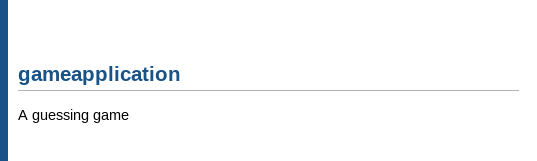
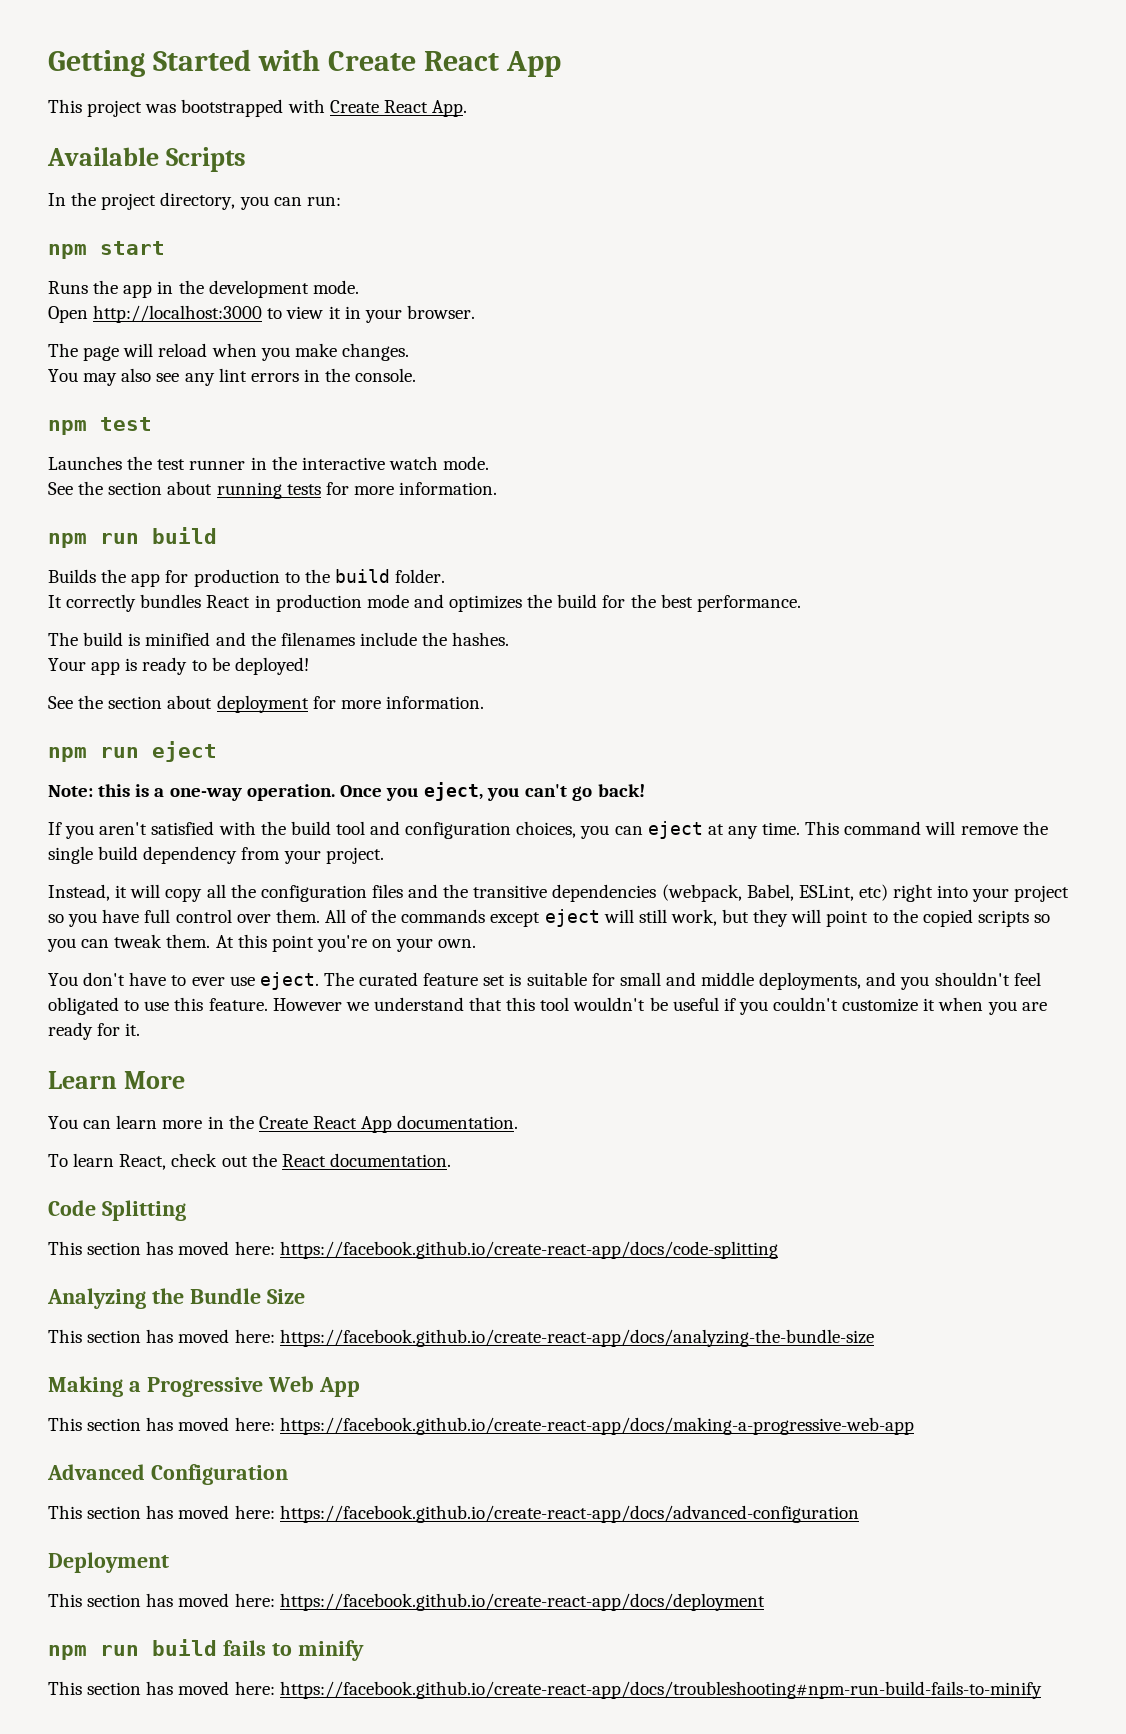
- gameapplication
- A guessing game
+ Getting Started with Create React App
+ This project was bootstrapped with Create React App.
+ Available Scripts
+ In the project directory, you can run:
+ npm start
+ Runs the app in the development mode.
+ Open http://localhost:3000 to view it in your browser.
+ The page will reload when you make changes.
+ You may also see any lint errors in the console.
+ npm test
+ Launches the test runner in the interactive watch mode.
+ See the section about running tests for more information.
+ npm run build
+ Builds the app for production to the build folder.
+ It correctly bundles React in production mode and optimizes the build for the best performance.
+ The build is minified and the filenames include the hashes.
+ Your app is ready to be deployed!
+ See the section about deployment for more information.
+ npm run eject
+ Note: this is a one-way operation. Once you eject, you can't go back!
+ If you aren't satisfied with the build tool and configuration choices, you can eject at any time. This command will remove the single build dependency from your project.
+ Instead, it will copy all the configuration files and the transitive dependencies (webpack, Babel, ESLint, etc) right into your project so you have full control over them. All of the commands except eject will still work, but they will point to the copied scripts so you can tweak them. At this point you're on your own.
+ You don't have to ever use eject. The curated feature set is suitable for small and middle deployments, and you shouldn't feel obligated to use this feature. However we understand that this tool wouldn't be useful if you couldn't customize it when you are ready for it.
+ Learn More
+ You can learn more in the Create React App documentation.
+ To learn React, check out the React documentation.
+ Code Splitting
+ This section has moved here: https://facebook.github.io/create-react-app/docs/code-splitting
+ Analyzing the Bundle Size
+ This section has moved here: https://facebook.github.io/create-react-app/docs/analyzing-the-bundle-size
+ Making a Progressive Web App
+ This section has moved here: https://facebook.github.io/create-react-app/docs/making-a-progressive-web-app
+ Advanced Configuration
+ This section has moved here: https://facebook.github.io/create-react-app/docs/advanced-configuration
+ Deployment
+ This section has moved here: https://facebook.github.io/create-react-app/docs/deployment
+ npm run build fails to minify
+ This section has moved here: https://facebook.github.io/create-react-app/docs/troubleshooting#npm-run-build-fails-to-minify

